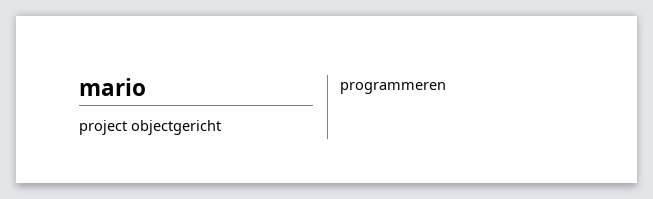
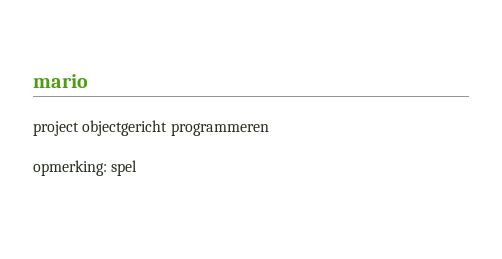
+ opmerking: spel

